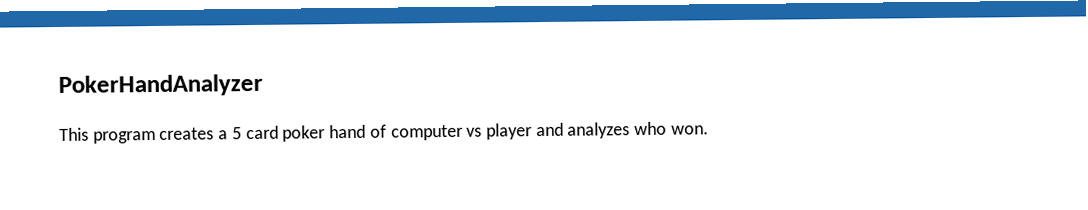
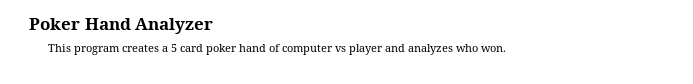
- PokerHandAnalyzer
+ Poker Hand Analyzer

